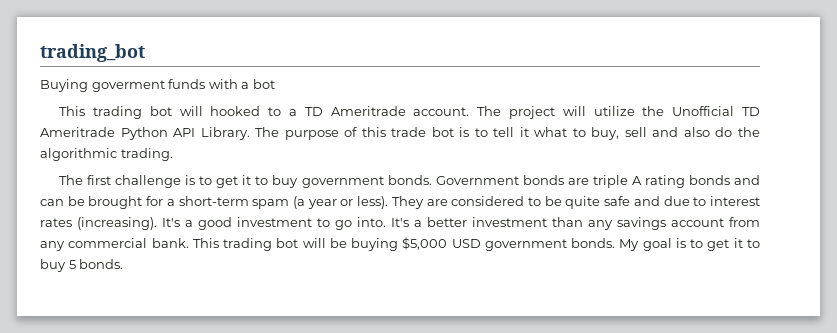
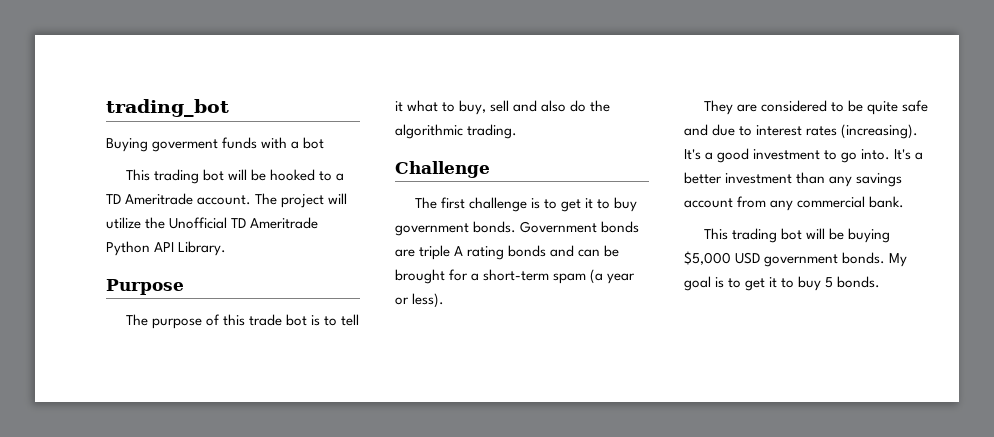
- This trading bot will hooked to a TD Ameritrade account.
+ This trading bot will be hooked to a TD Ameritrade account.
- The project will utilize the Unofficial TD Ameritrade Python API Library. The purpose of this trade bot is to tell it what to buy, sell and also do the algorithmic trading.
+ The project will utilize the Unofficial TD Ameritrade Python API Library.
+ Purpose
+ The purpose of this trade bot is to tell it what to buy, sell and also do the algorithmic trading.
+ Challenge
- Government bonds are triple A rating bonds and can be brought for a short-term spam (a year or less). They are considered to be quite safe and due to interest rates (increasing).
+ Government bonds are triple A rating bonds and can be brought for a short-term spam (a year or less).
+ They are considered to be quite safe and due to interest rates (increasing).
- It's a better investment than any savings account from any commercial bank. This trading bot will be buying $5,000 USD government bonds.
+ It's a better investment than any savings account from any commercial bank.
+ This trading bot will be buying $5,000 USD government bonds.

